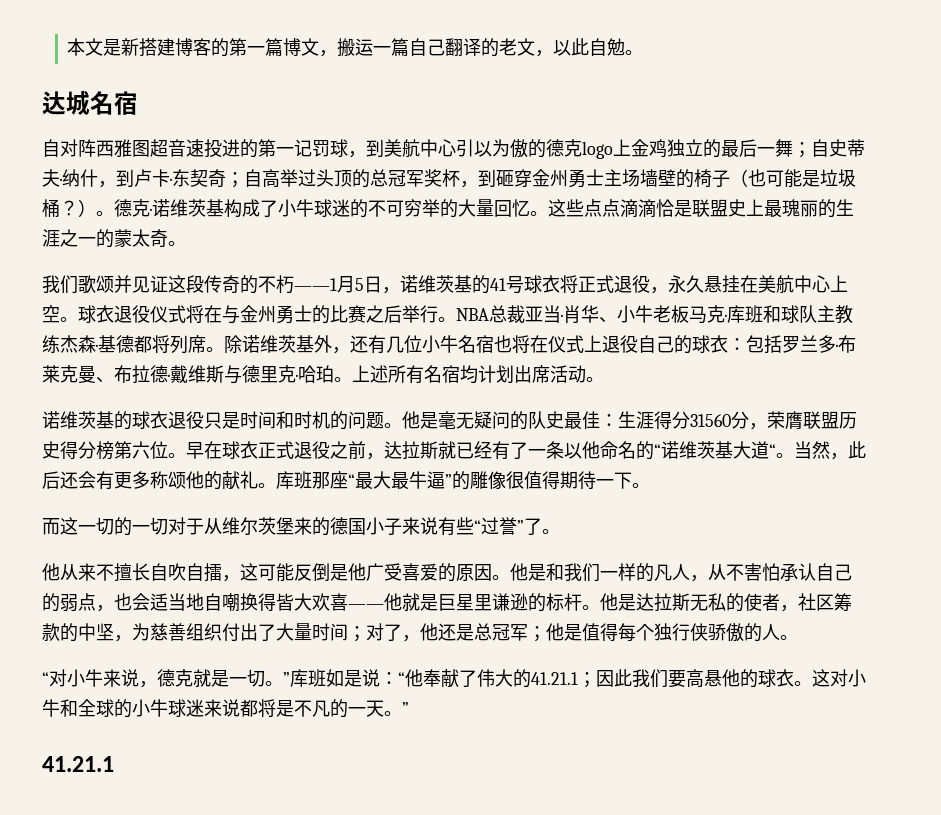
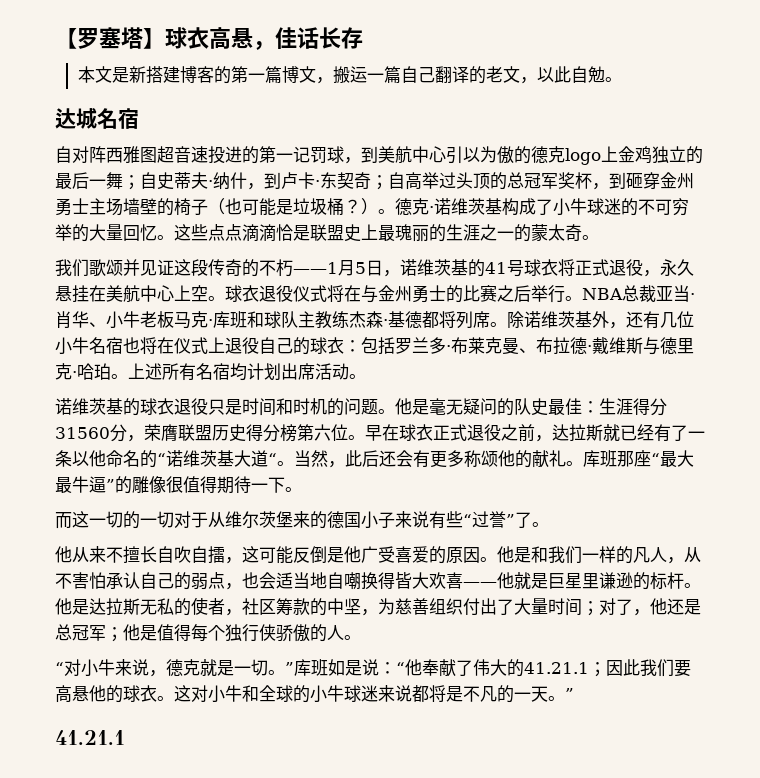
+ 【罗塞塔】球衣高悬，佳话长存

